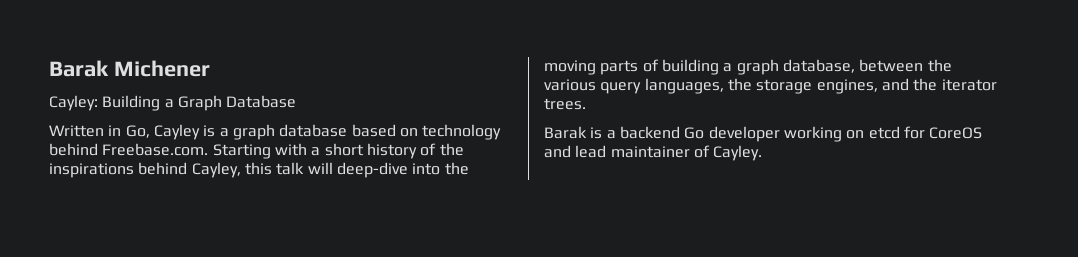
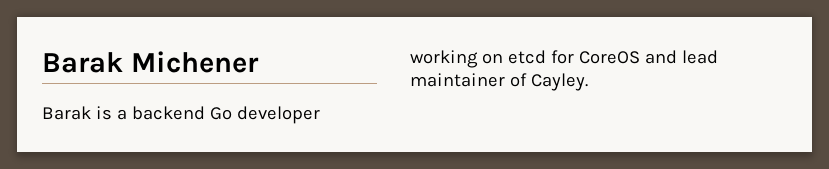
- Cayley: Building a Graph Database
- Written in Go, Cayley is a graph database based on technology behind Freebase.com. Starting with a short history of the inspirations behind Cayley, this talk will deep-dive into the moving parts of building a graph database, between the various query languages, the storage engines, and the iterator trees.

